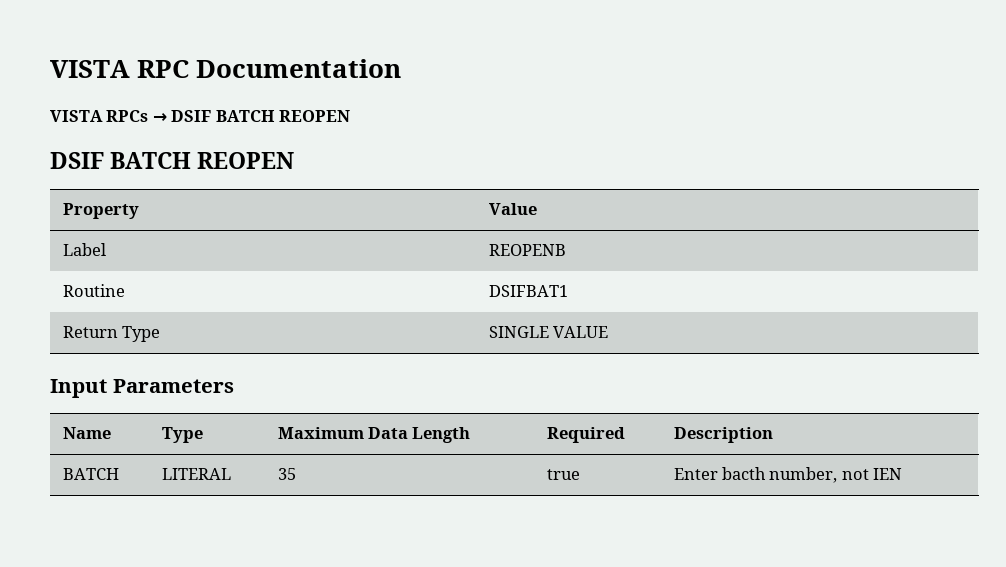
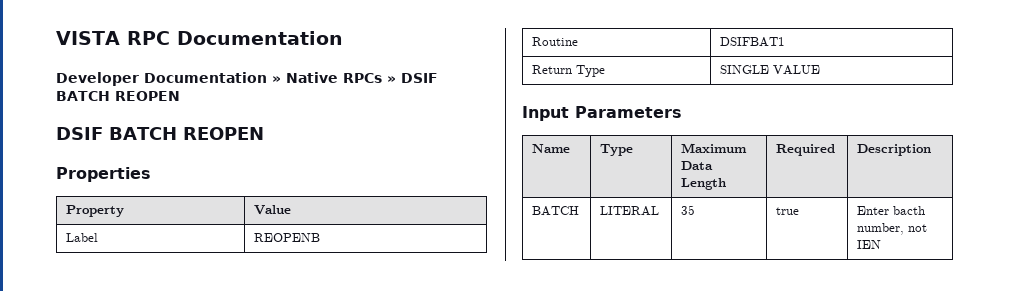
- VISTA RPCs → DSIF BATCH REOPEN
+ Developer Documentation » Native RPCs » DSIF BATCH REOPEN
+ Properties

